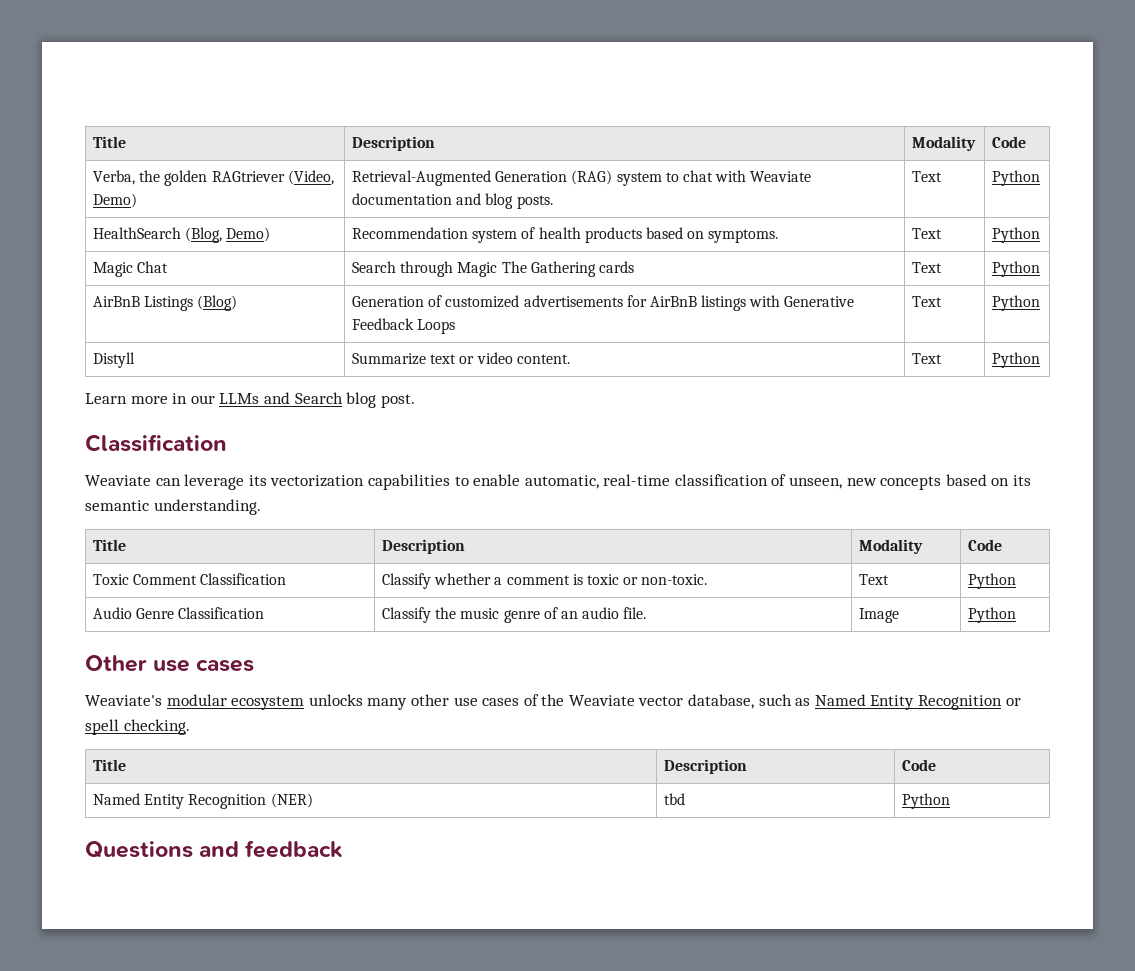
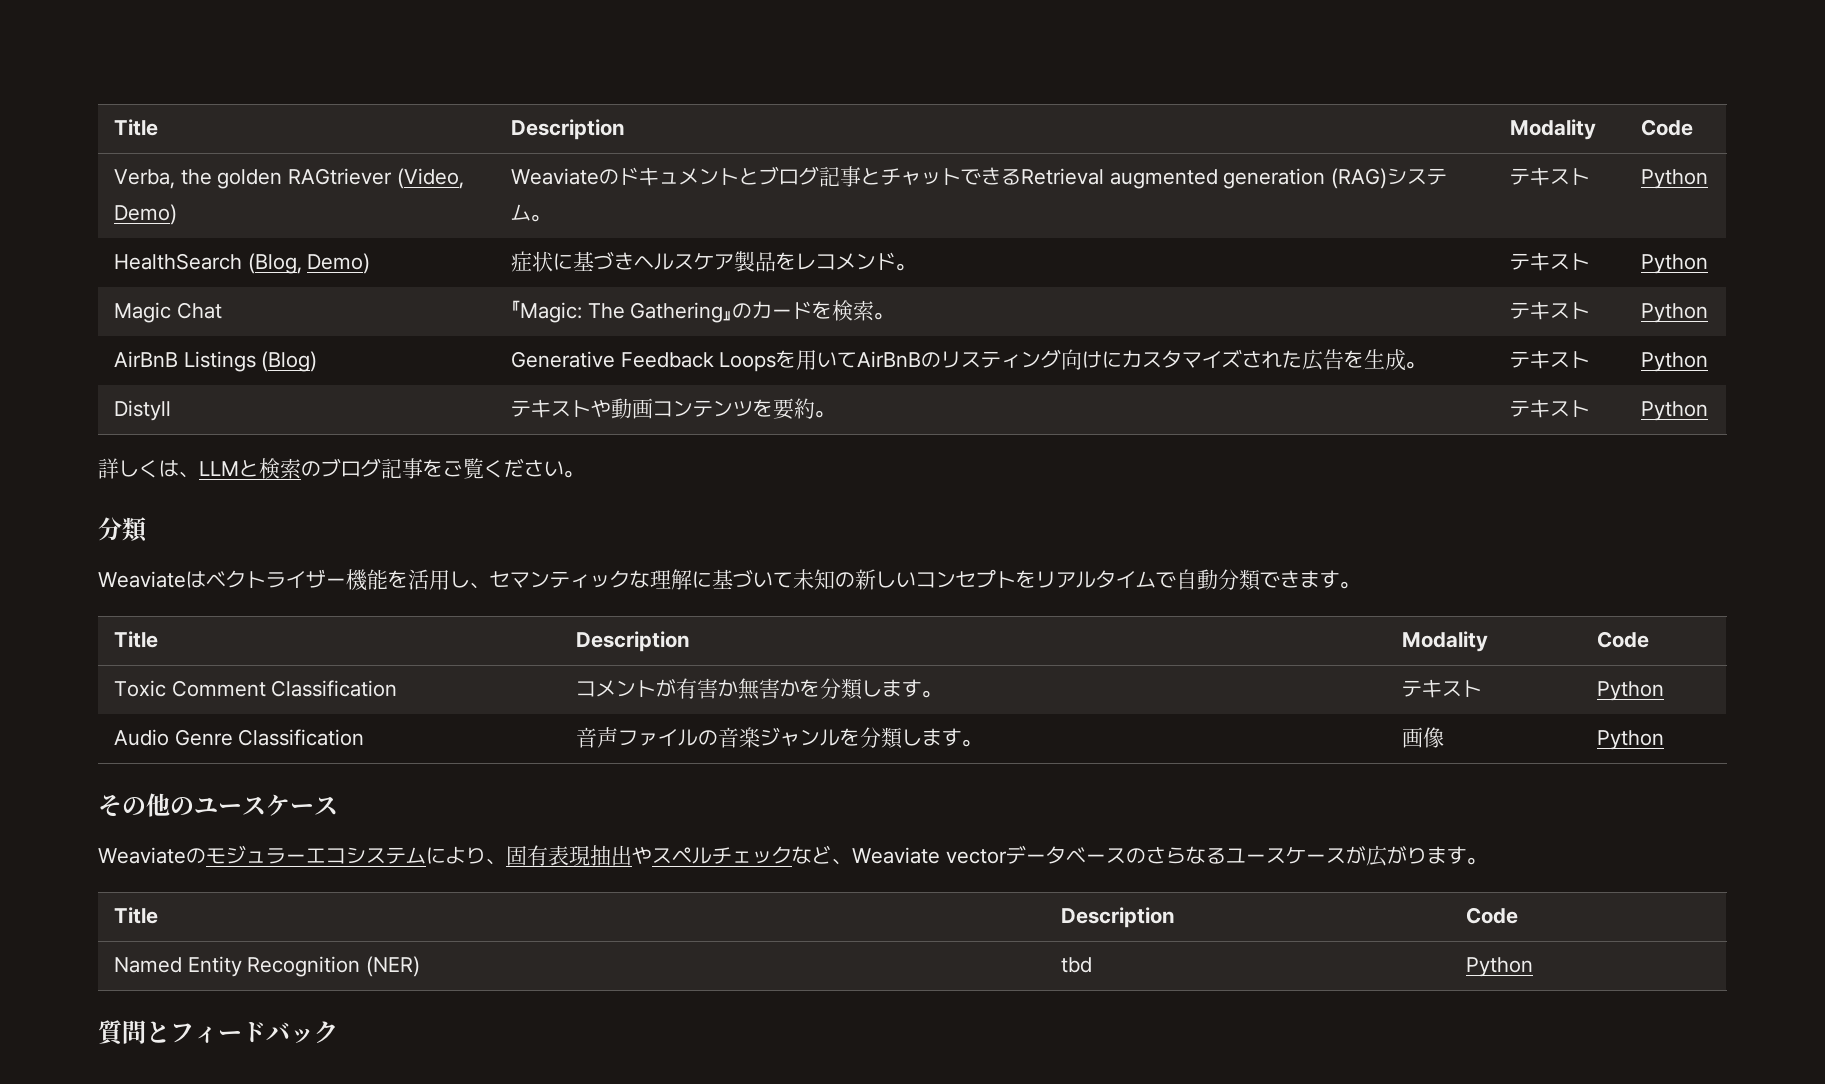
- Verba, the golden RAGtriever (Video, Demo) | Retrieval-Augmented Generation (RAG) system to chat with Weaviate documentation and blog posts. | Text | Python
- HealthSearch (Blog, Demo) | Recommendation system of health products based on symptoms. | Text | Python
- Magic Chat | Search through Magic The Gathering cards | Text | Python
- AirBnB Listings (Blog) | Generation of customized advertisements for AirBnB listings with Generative Feedback Loops | Text | Python
- Distyll | Summarize text or video content. | Text | Python
- Learn more in our LLMs and Search blog post.
- Classification
- Weaviate can leverage its vectorization capabilities to enable automatic, real-time classification of unseen, new concepts based on its semantic understanding.
+ Verba, the golden RAGtriever (Video, Demo) | Weaviateのドキュメントとブログ記事とチャットできるRetrieval augmented generation (RAG)システム。 | テキスト | Python
+ HealthSearch (Blog, Demo) | 症状に基づきヘルスケア製品をレコメンド。 | テキスト | Python
+ Magic Chat | 『Magic: The Gathering』のカードを検索。 | テキスト | Python
+ AirBnB Listings (Blog) | Generative Feedback Loopsを用いてAirBnBのリスティング向けにカスタマイズされた広告を生成。 | テキスト | Python
+ Distyll | テキストや動画コンテンツを要約。 | テキスト | Python
+ 詳しくは、LLMと検索のブログ記事をご覧ください。
+ 分類
+ Weaviateはベクトライザー機能を活用し、セマンティックな理解に基づいて未知の新しいコンセプトをリアルタイムで自動分類できます。
- Toxic Comment Classification | Classify whether a comment is toxic or non-toxic. | Text | Python
- Audio Genre Classification | Classify the music genre of an audio file. | Image | Python
- Other use cases
- Weaviate's modular ecosystem unlocks many other use cases of the Weaviate vector database, such as Named Entity Recognition or spell checking.
+ Toxic Comment Classification | コメントが有害か無害かを分類します。 | テキスト | Python
+ Audio Genre Classification | 音声ファイルの音楽ジャンルを分類します。 | 画像 | Python
+ その他のユースケース
+ Weaviateのモジュラーエコシステムにより、固有表現抽出やスペルチェックなど、Weaviate vectorデータベースのさらなるユースケースが広がります。
- Questions and feedback
+ 質問とフィードバック

